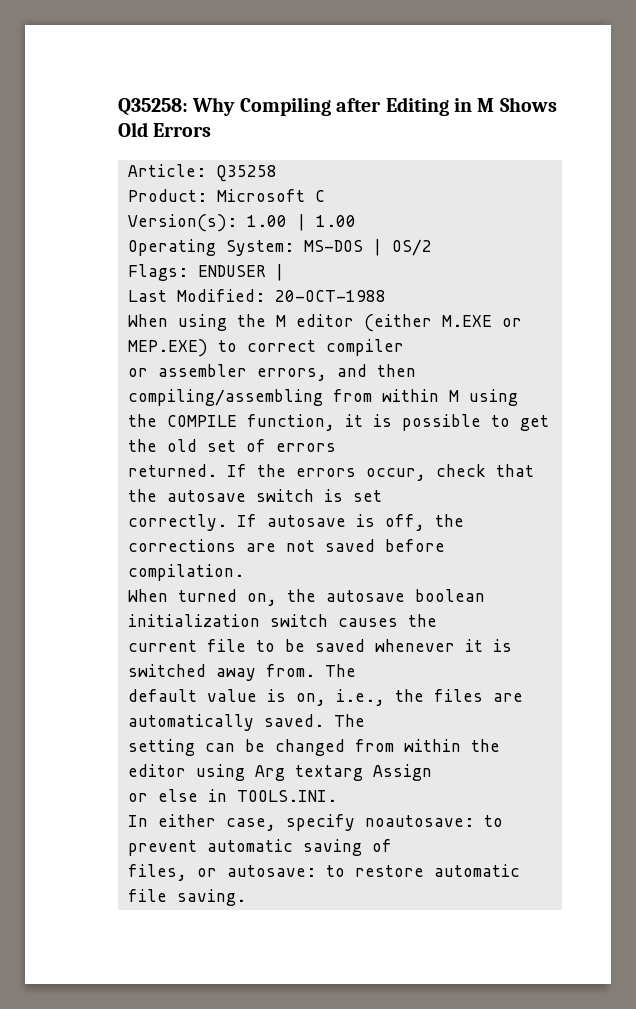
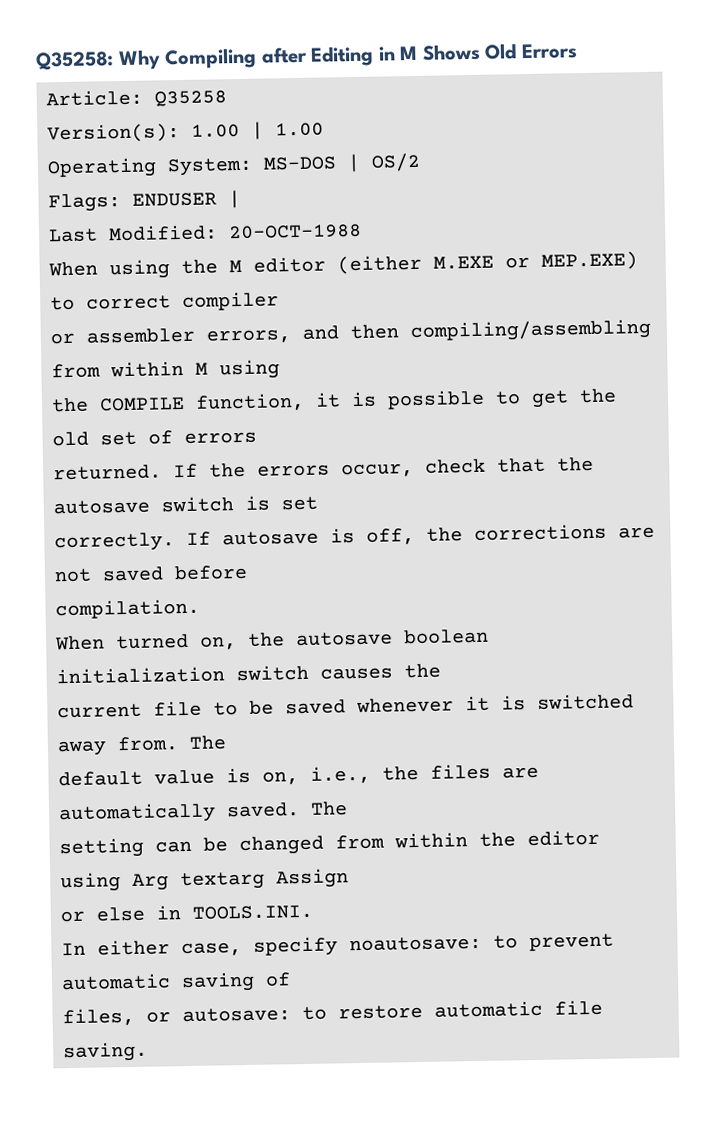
- Product: Microsoft C

